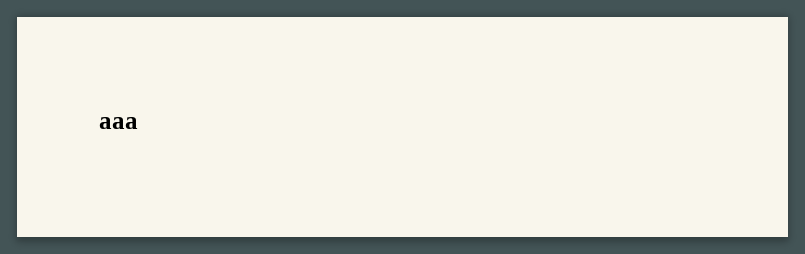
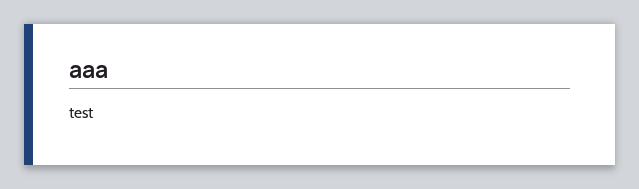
+ test

